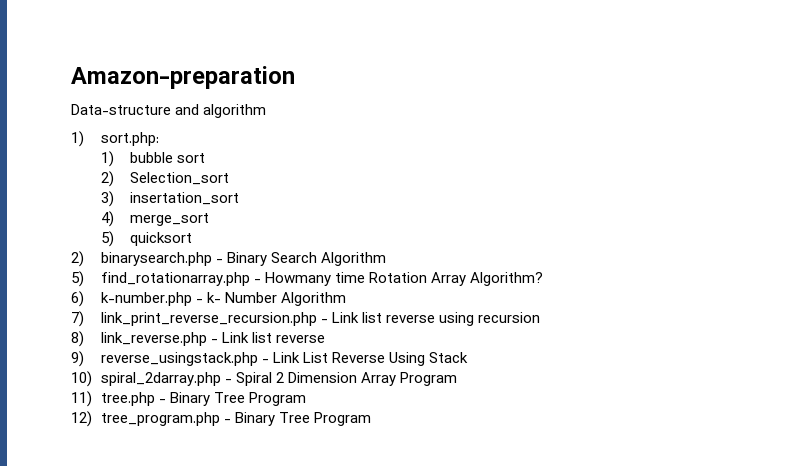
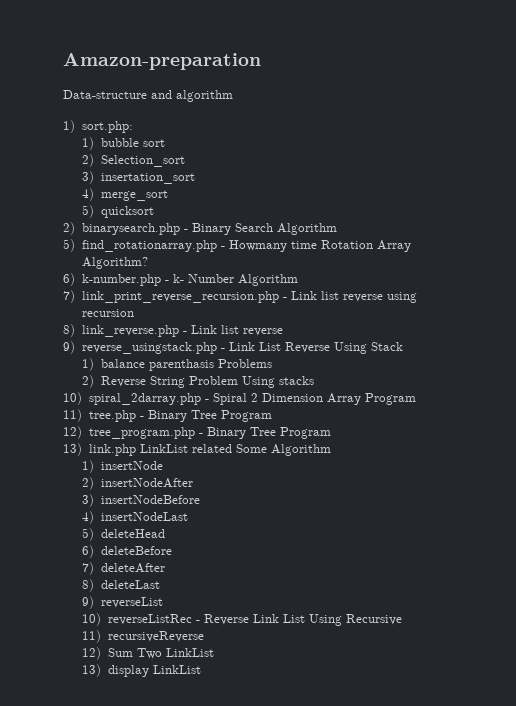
+ 1) balance parenthasis Problems
+ 2) Reverse String Problem Using stacks
+ 13) link.php LinkList related Some Algorithm
+ 1) insertNode
+ 2) insertNodeAfter
+ 3) insertNodeBefore
+ 4) insertNodeLast
+ 5) deleteHead
+ 6) deleteBefore
+ 7) deleteAfter
+ 8) deleteLast
+ 9) reverseList
+ 10) reverseListRec - Reverse Link List Using Recursive
+ 11) recursiveReverse
+ 12) Sum Two LinkList
+ 13) display LinkList

